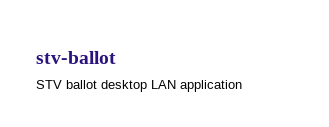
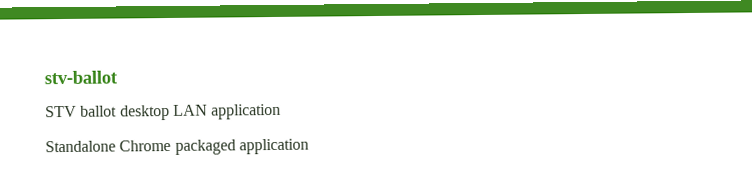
+ Standalone Chrome packaged application

